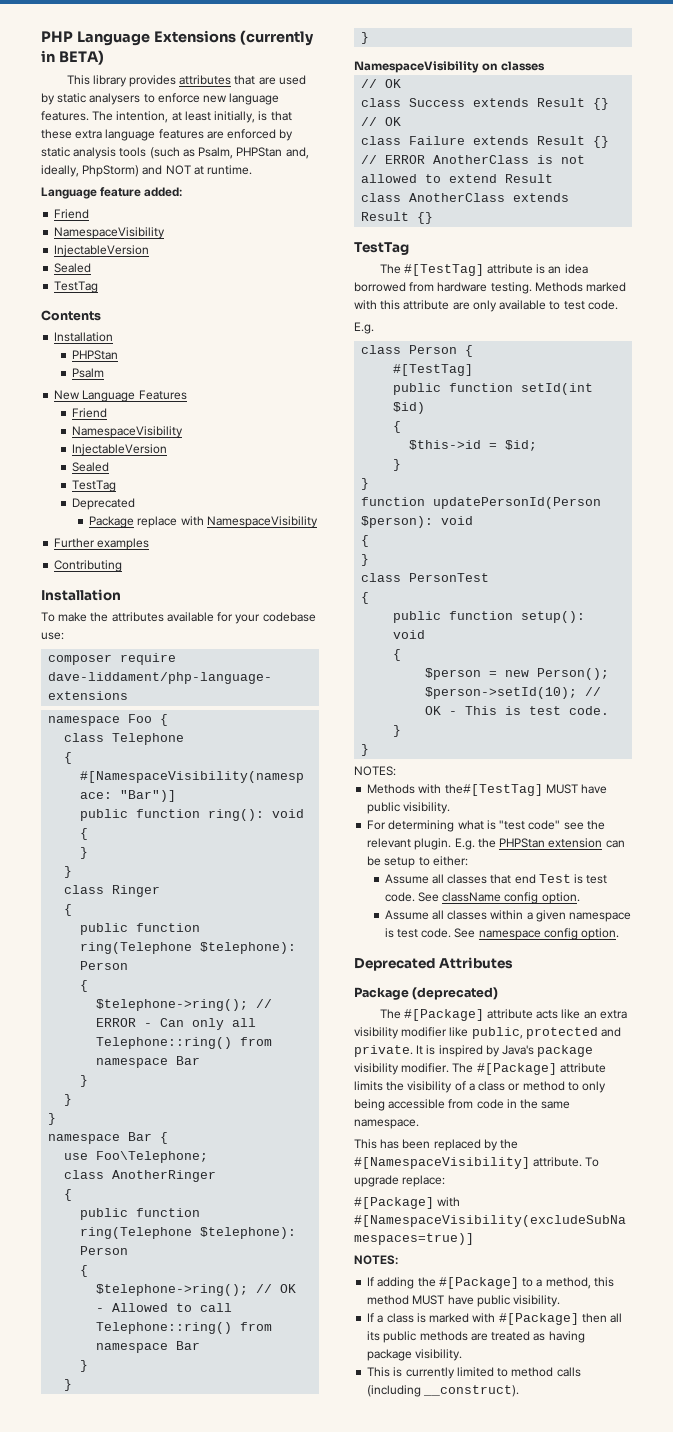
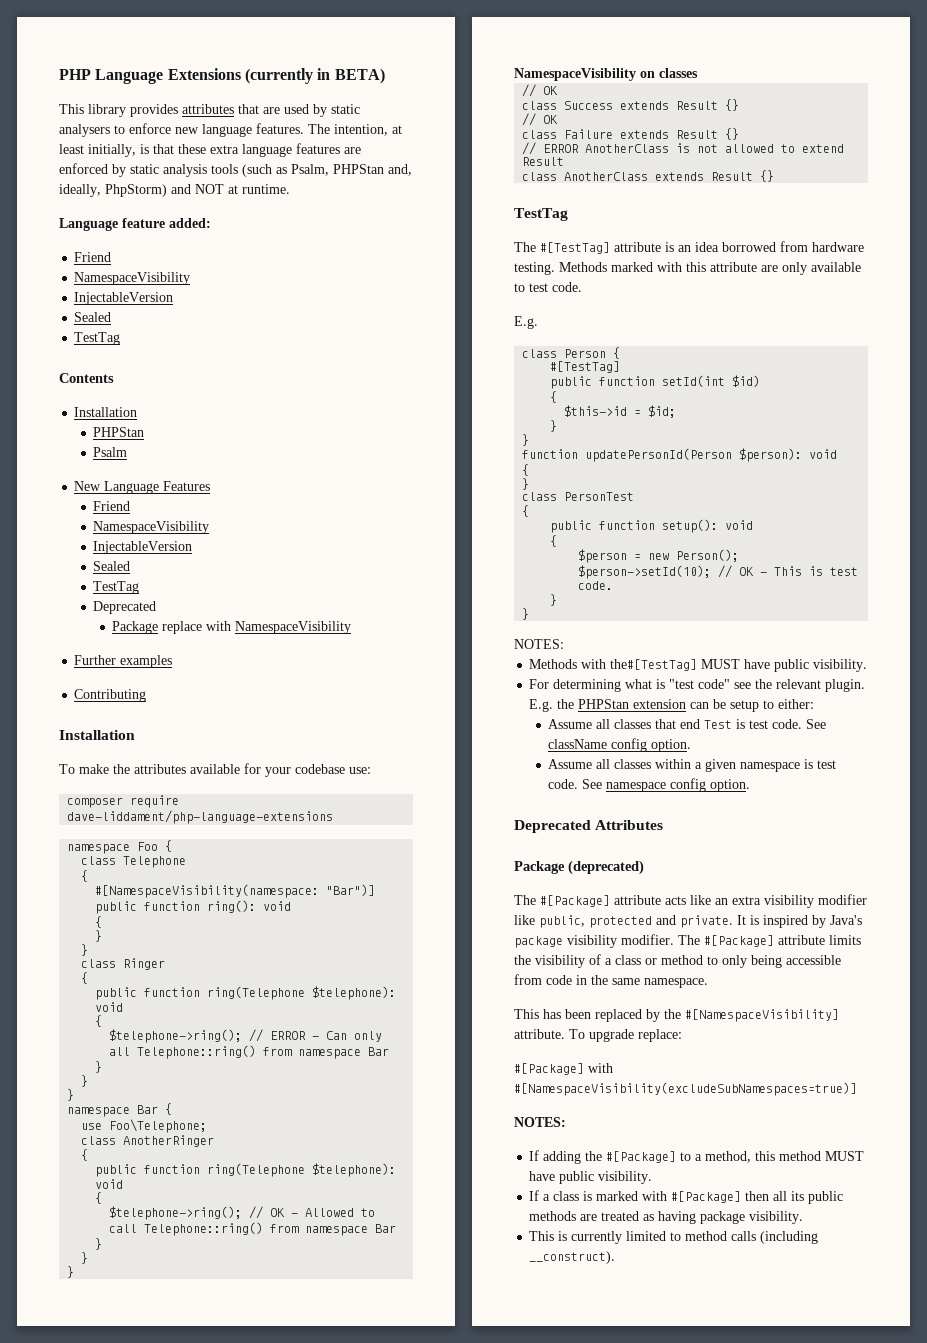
  class Ringer
  {
- public function ring(Telephone $telephone): Person
+ public function ring(Telephone $telephone): void
  class AnotherRinger
  {
- public function ring(Telephone $telephone): Person
+ public function ring(Telephone $telephone): void

